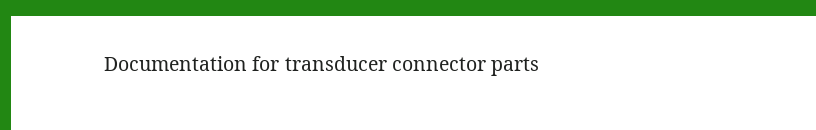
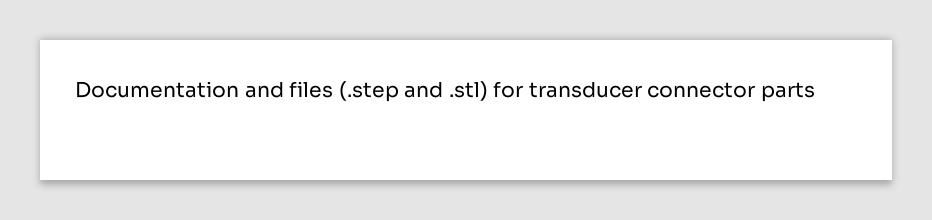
- Documentation for transducer connector parts
+ Documentation and files (.step and .stl) for transducer connector parts

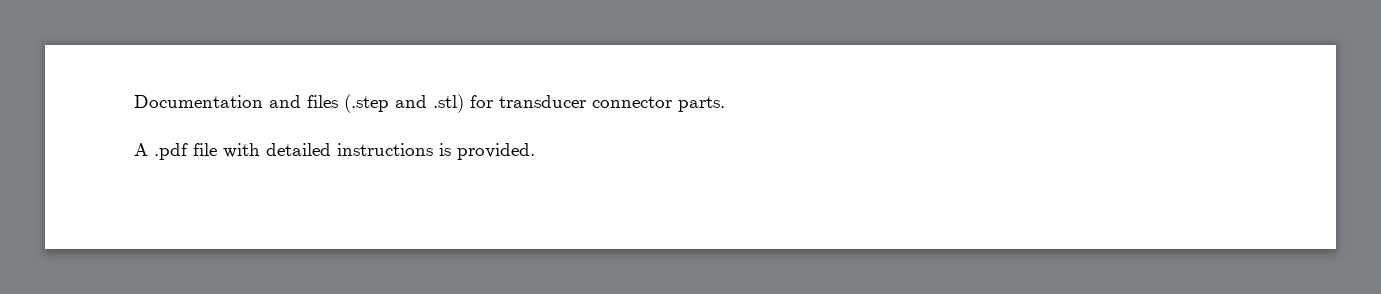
- Documentation and files (.step and .stl) for transducer connector parts
+ Documentation and files (.step and .stl) for transducer connector parts.
+ A .pdf file with detailed instructions is provided.

